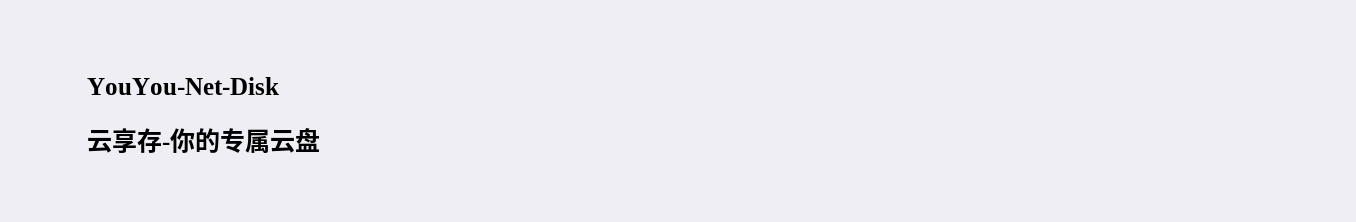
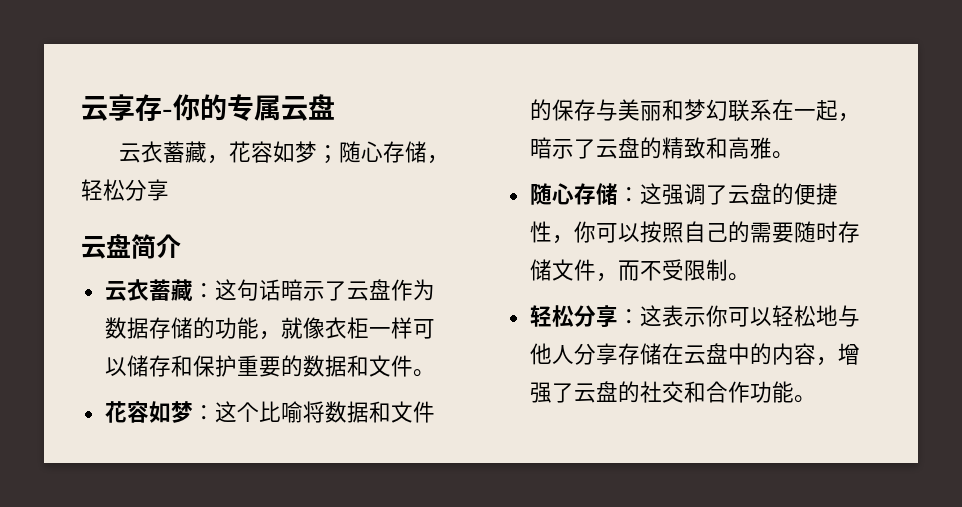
- YouYou-Net-Disk
+ 云衣蓄藏，花容如梦；随心存储，轻松分享
+ 云盘简介
+ 云衣蓄藏：这句话暗示了云盘作为数据存储的功能，就像衣柜一样可以储存和保护重要的数据和文件。
+ 花容如梦：这个比喻将数据和文件的保存与美丽和梦幻联系在一起，暗示了云盘的精致和高雅。
+ 随心存储：这强调了云盘的便捷性，你可以按照自己的需要随时存储文件，而不受限制。
+ 轻松分享：这表示你可以轻松地与他人分享存储在云盘中的内容，增强了云盘的社交和合作功能。

